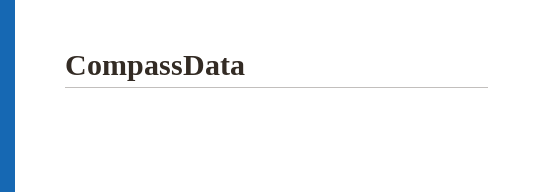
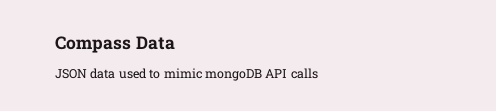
- CompassData
+ Compass Data
+ JSON data used to mimic mongoDB API calls

